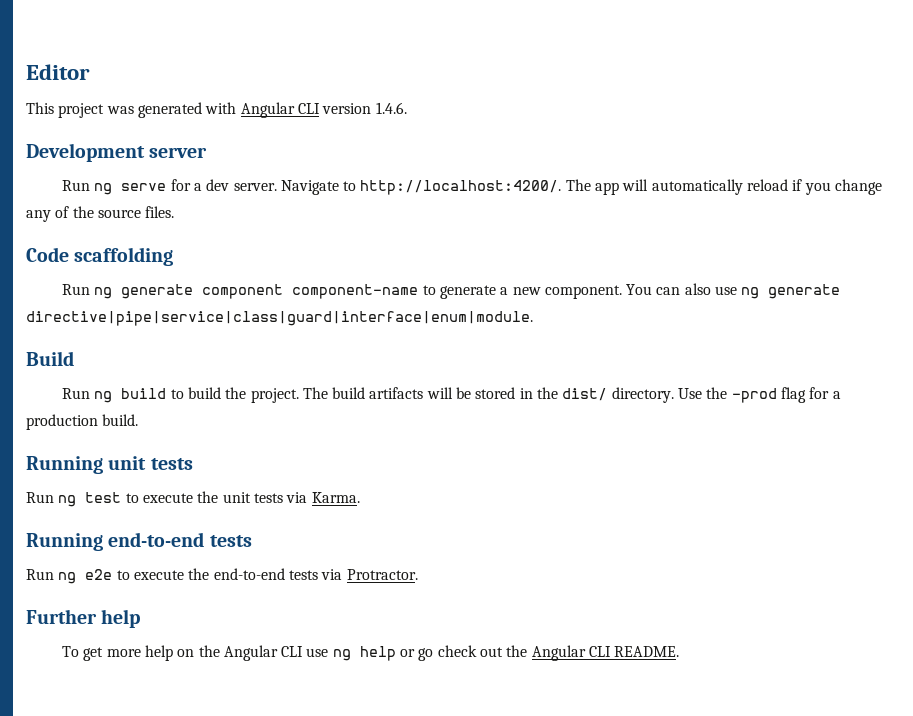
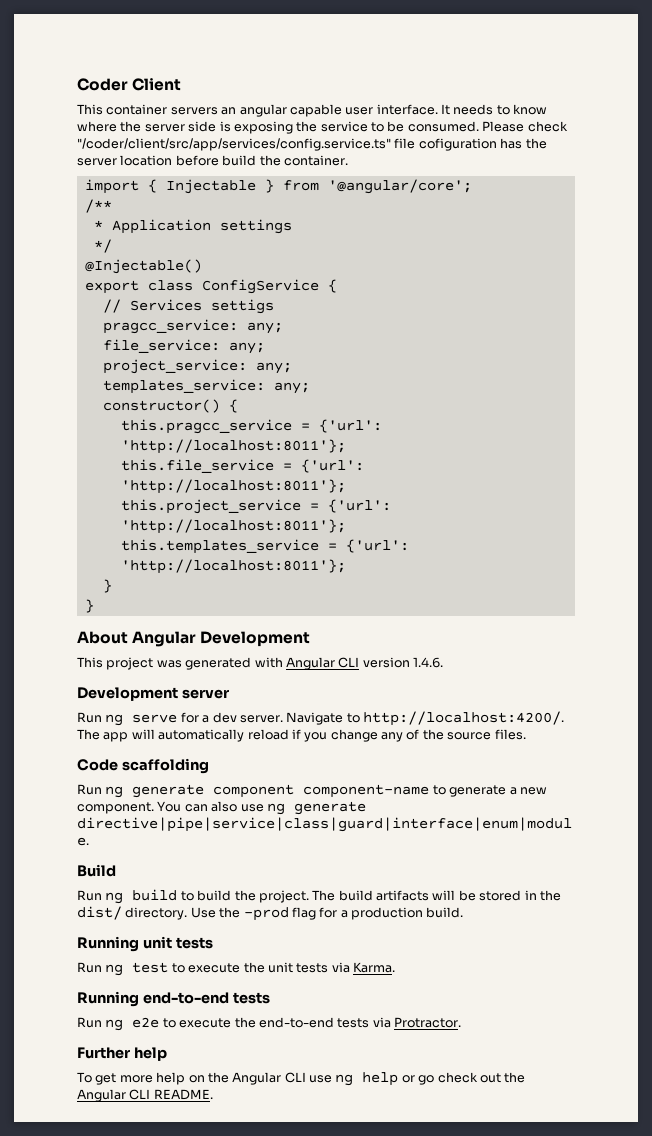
- Editor
+ Coder Client
+ This container servers an angular capable user interface. It needs to know where the server side is exposing the service to be consumed. Please check "/coder/client/src/app/services/config.service.ts" file cofiguration has the server location before build the container.
+ import { Injectable } from '@angular/core';
+ /**
+ * Application settings
+ */
+ @Injectable()
+ export class ConfigService {
+ // Services settigs
+ pragcc_service: any;
+ file_service: any;
+ project_service: any;
+ templates_service: any;
+ constructor() {
+ this.pragcc_service = {'url': 'http://localhost:8011'};
+ this.file_service = {'url': 'http://localhost:8011'};
+ this.project_service = {'url': 'http://localhost:8011'};
+ this.templates_service = {'url': 'http://localhost:8011'};
+ }
+ }
+ About Angular Development

